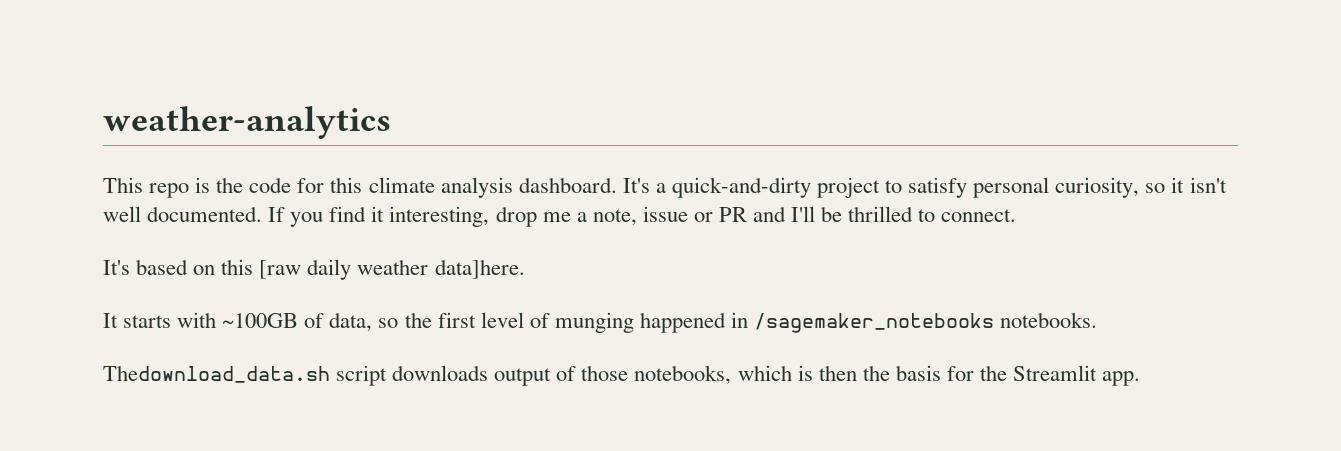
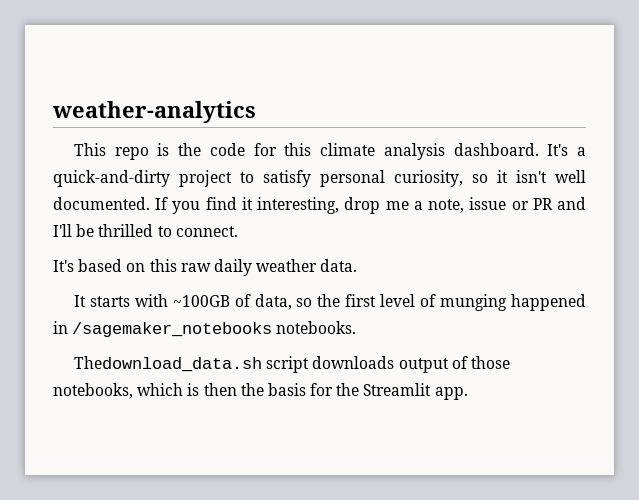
- It's based on this [raw daily weather data]here.
+ It's based on this raw daily weather data.

